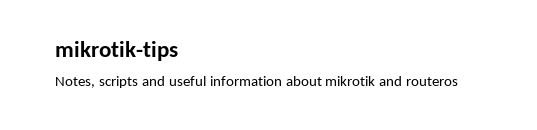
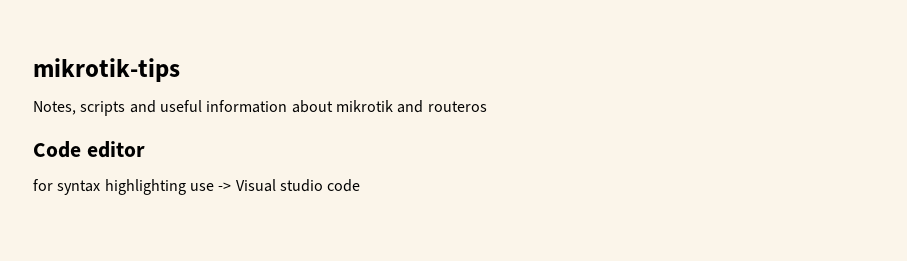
+ Code editor
+ for syntax highlighting use -> Visual studio code

